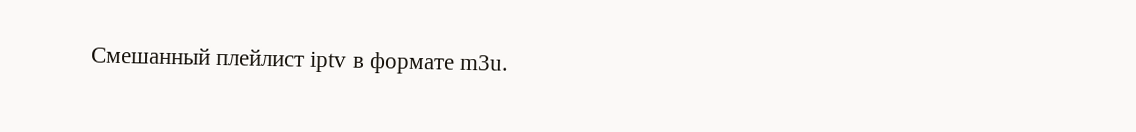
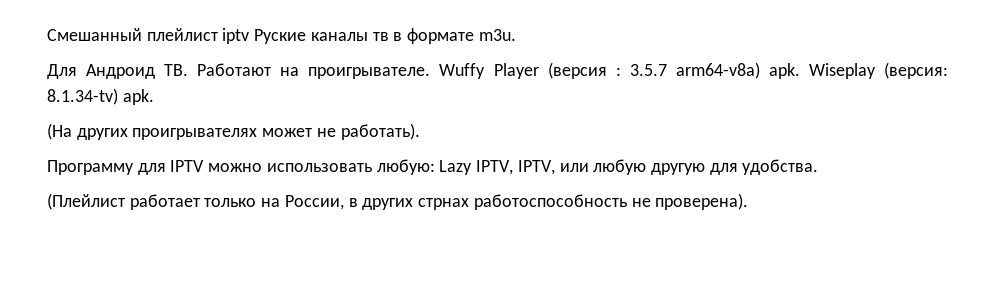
- Смешанный плейлист iptv в формате m3u.
+ Смешанный плейлист iptv Руские каналы тв в формате m3u.
+ Для Андроид ТВ. Работают на проигрывателе. Wuffy Player (версия : 3.5.7 arm64-v8a) apk. Wiseplay (версия: 8.1.34-tv) apk.
+ (На других проигрывателях может не работать).
+ Программу для IPTV можно использовать любую: Lazy IPTV, IPTV, или любую другую для удобства.
+ (Плейлист работает только на России, в других стрнах работоспособность не проверена).

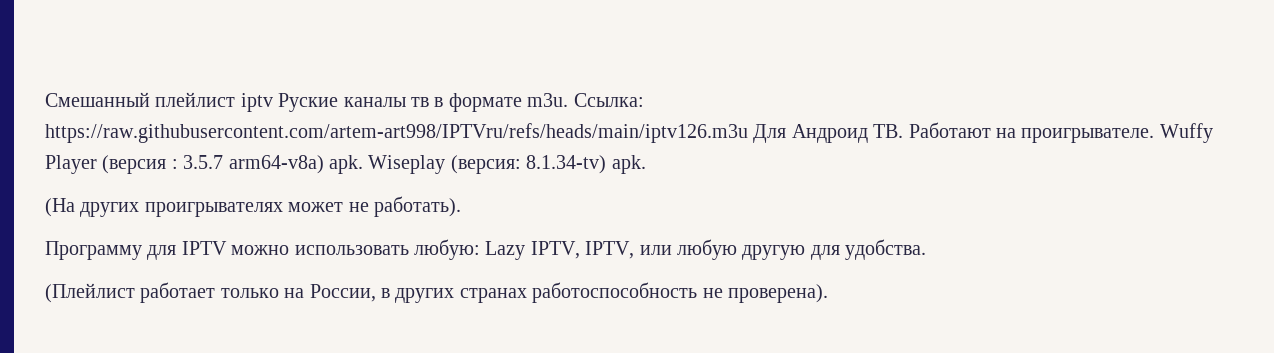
- Смешанный плейлист iptv Руские каналы тв в формате m3u.
- Для Андроид ТВ. Работают на проигрывателе.
+ Смешанный плейлист iptv Руские каналы тв в формате m3u. Ссылка: https://raw.githubusercontent.com/artem-art998/IPTVru/refs/heads/main/iptv126.m3u Для Андроид ТВ. Работают на проигрывателе.
- (Плейлист работает только на России, в других стрнах работоспособность не проверена).
+ (Плейлист работает только на России, в других странах работоспособность не проверена).

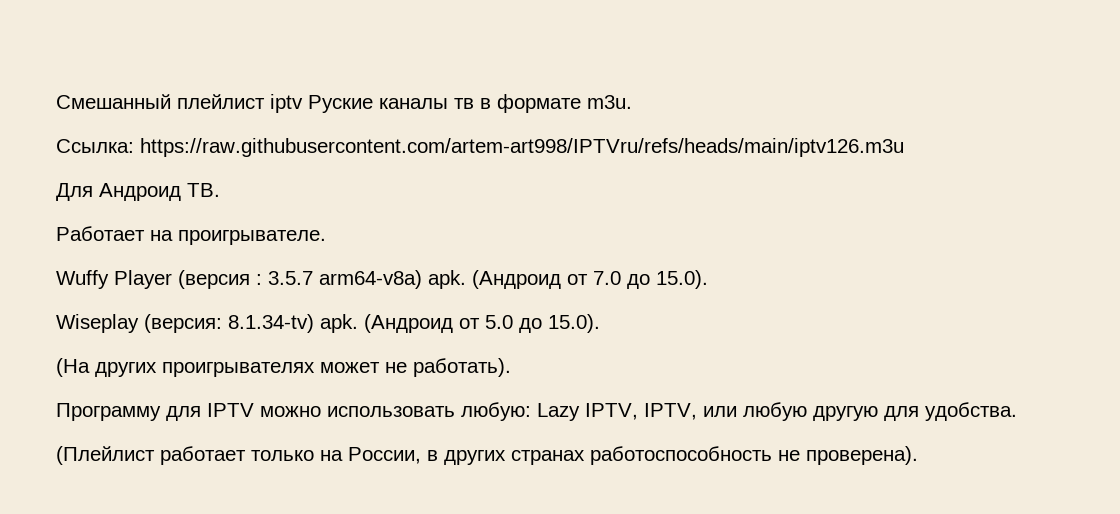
- Смешанный плейлист iptv Руские каналы тв в формате m3u. Ссылка: https://raw.githubusercontent.com/artem-art998/IPTVru/refs/heads/main/iptv126.m3u Для Андроид ТВ. Работают на проигрывателе. Wuffy Player (версия : 3.5.7 arm64-v8a) apk. Wiseplay (версия: 8.1.34-tv) apk.
+ Смешанный плейлист iptv Руские каналы тв в формате m3u.
+ Ссылка: https://raw.githubusercontent.com/artem-art998/IPTVru/refs/heads/main/iptv126.m3u
+ Для Андроид ТВ.
+ Работает на проигрывателе.
+ Wuffy Player (версия : 3.5.7 arm64-v8a) apk. (Андроид от 7.0 до 15.0).
+ Wiseplay (версия: 8.1.34-tv) apk. (Андроид от 5.0 до 15.0).

